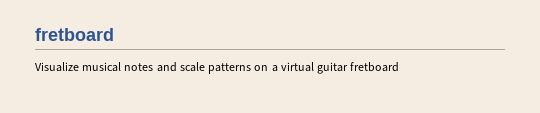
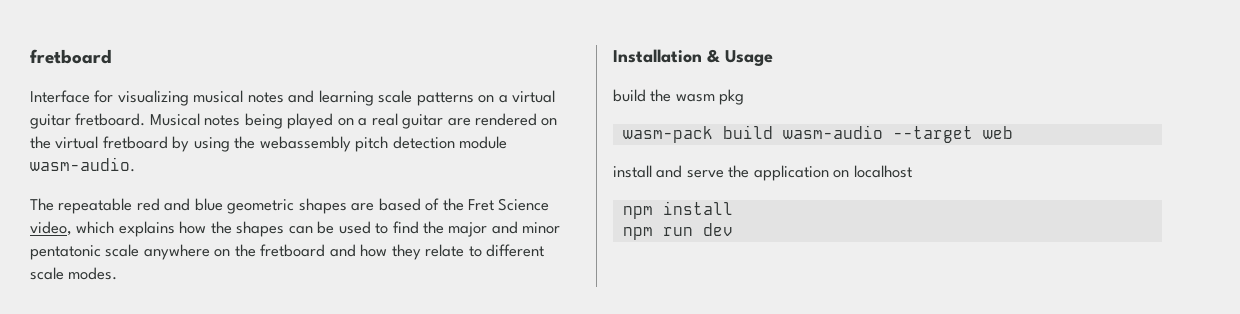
- Visualize musical notes and scale patterns on a virtual guitar fretboard
+ Interface for visualizing musical notes and learning scale patterns on a virtual guitar fretboard. Musical notes being played on a real guitar are rendered on the virtual fretboard by using the webassembly pitch detection module wasm-audio.
+ The repeatable red and blue geometric shapes are based of the Fret Science video, which explains how the shapes can be used to find the major and minor pentatonic scale anywhere on the fretboard and how they relate to different scale modes.
+ Installation & Usage
+ build the wasm pkg
+ wasm-pack build wasm-audio --target web
+ install and serve the application on localhost
+ npm install
+ npm run dev

